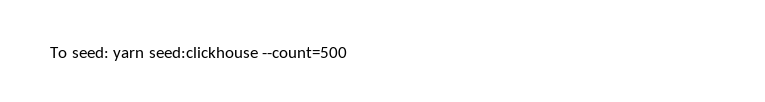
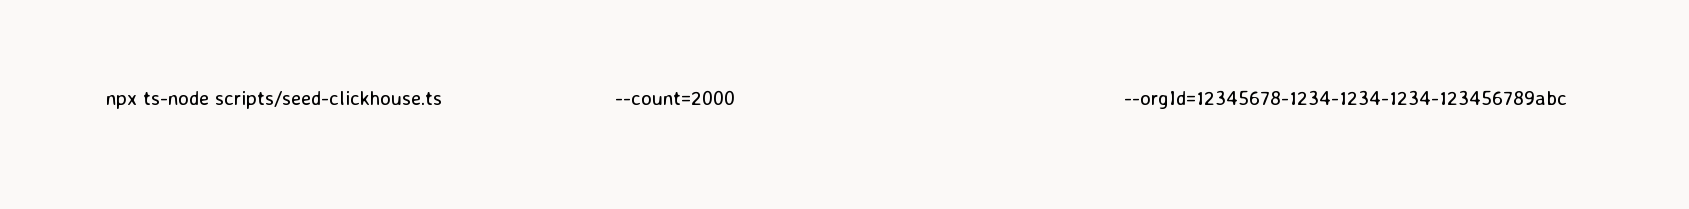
- To seed: yarn seed:clickhouse --count=500
+ npx ts-node scripts/seed-clickhouse.ts --count=2000 --orgId=12345678-1234-1234-1234-123456789abc

